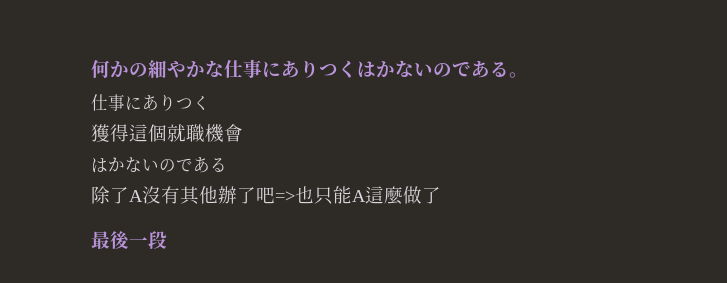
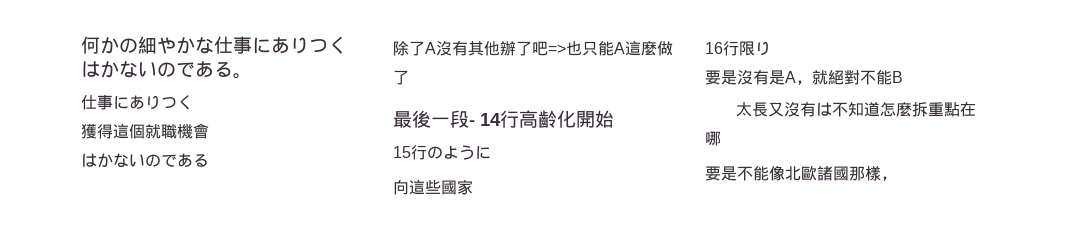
- 最後一段
+ 最後一段- 14行高齡化開始
+ 15行のように
+ 向這些國家
+ 16行限り
+ 要是沒有是A，就絕對不能B
+ 太長又沒有は不知道怎麼拆重點在哪
+ 要是不能像北歐諸國那樣，

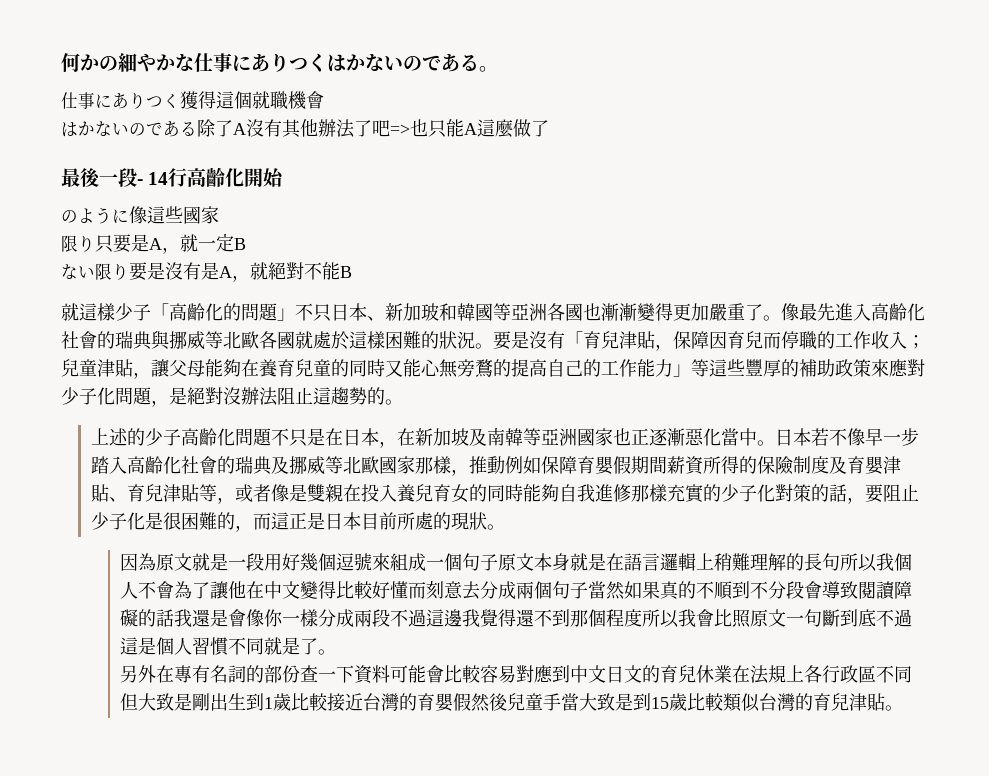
  何かの細やかな仕事にありつくはかないのである。
- 仕事にありつく
- 獲得這個就職機會
- はかないのである
- 除了A沒有其他辦了吧=>也只能A這麼做了
+ 仕事にありつく獲得這個就職機會
+ はかないのである除了A沒有其他辦法了吧=>也只能A這麼做了
- 15行のように
- 向這些國家
+ のように像這些國家
- 16行限り
- 要是沒有是A，就絕對不能B
+ 限り只要是A，就一定B
+ ない限り要是沒有是A，就絕對不能B
- 太長又沒有は不知道怎麼拆重點在哪
- 要是不能像北歐諸國那樣，
+ 就這樣少子「高齡化的問題」不只日本、新加玻和韓國等亞洲各國也漸漸變得更加嚴重了。像最先進入高齡化社會的瑞典與挪威等北歐各國就處於這樣困難的狀況。要是沒有「育兒津貼，保障因育兒而停職的工作收入；兒童津貼，讓父母能夠在養育兒童的同時又能心無旁鶩的提高自己的工作能力」等這些豐厚的補助政策來應對少子化問題，是絕對沒辦法阻止這趨勢的。
+ 上述的少子高齡化問題不只是在日本，在新加坡及南韓等亞洲國家也正逐漸惡化當中。日本若不像早一步踏入高齡化社會的瑞典及挪威等北歐國家那樣，推動例如保障育嬰假期間薪資所得的保險制度及育嬰津貼、育兒津貼等，或者像是雙親在投入養兒育女的同時能夠自我進修那樣充實的少子化對策的話，要阻止少子化是很困難的，而這正是日本目前所處的現狀。
+ 因為原文就是一段用好幾個逗號來組成一個句子原文本身就是在語言邏輯上稍難理解的長句所以我個人不會為了讓他在中文變得比較好懂而刻意去分成兩個句子當然如果真的不順到不分段會導致閱讀障礙的話我還是會像你一樣分成兩段不過這邊我覺得還不到那個程度所以我會比照原文一句斷到底不過這是個人習慣不同就是了。
+ 另外在專有名詞的部份查一下資料可能會比較容易對應到中文日文的育兒休業在法規上各行政區不同但大致是剛出生到1歲比較接近台灣的育嬰假然後兒童手當大致是到15歲比較類似台灣的育兒津貼。

